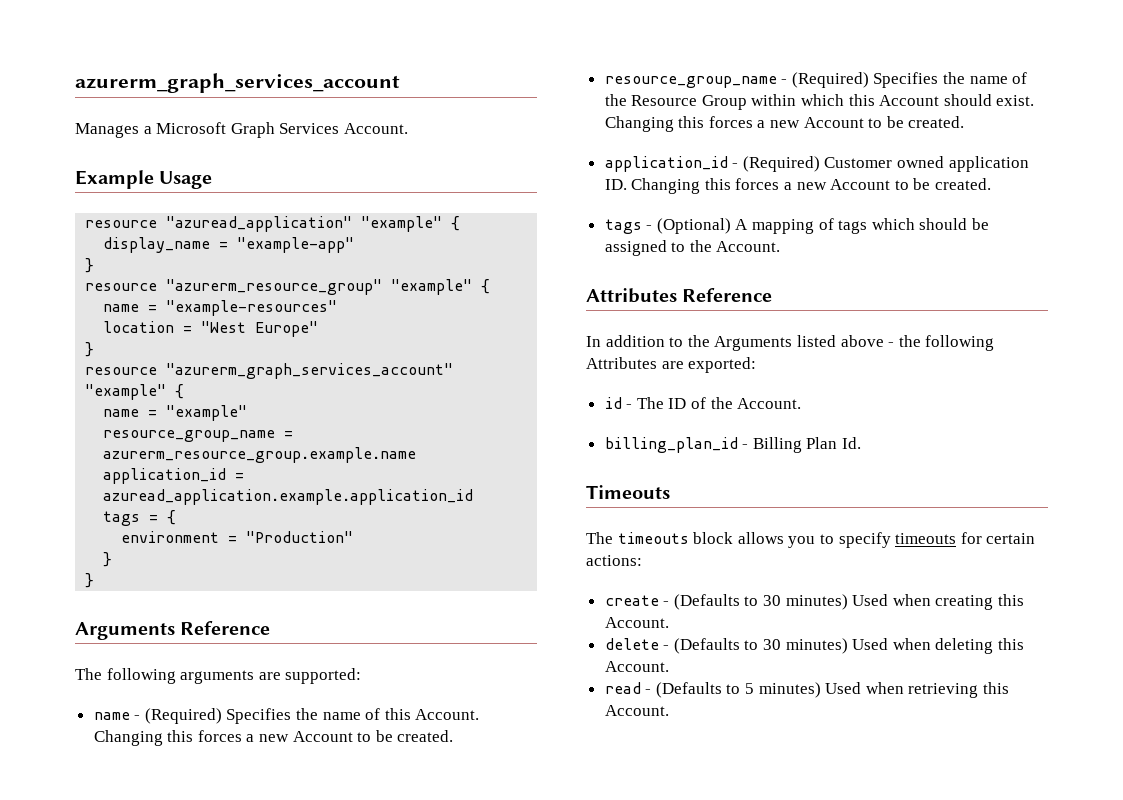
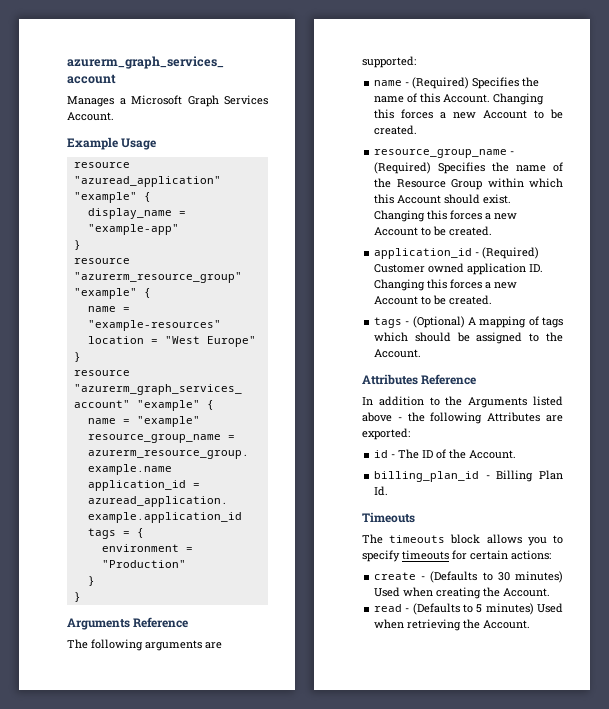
- create - (Defaults to 30 minutes) Used when creating this Account.
- delete - (Defaults to 30 minutes) Used when deleting this Account.
+ create - (Defaults to 30 minutes) Used when creating the Account.
- read - (Defaults to 5 minutes) Used when retrieving this Account.
+ read - (Defaults to 5 minutes) Used when retrieving the Account.

